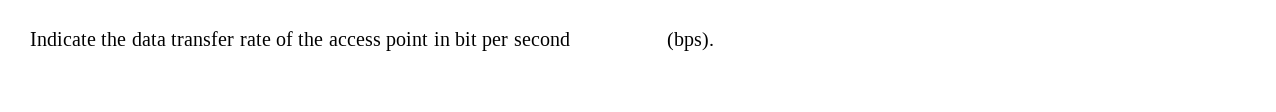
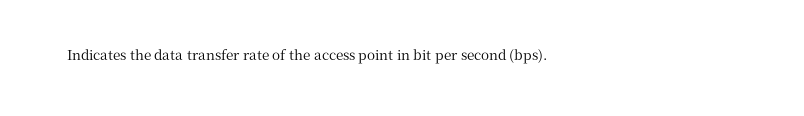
- Indicate the data transfer rate of the access point in bit per second (bps).
+ Indicates the data transfer rate of the access point in bit per second (bps).

